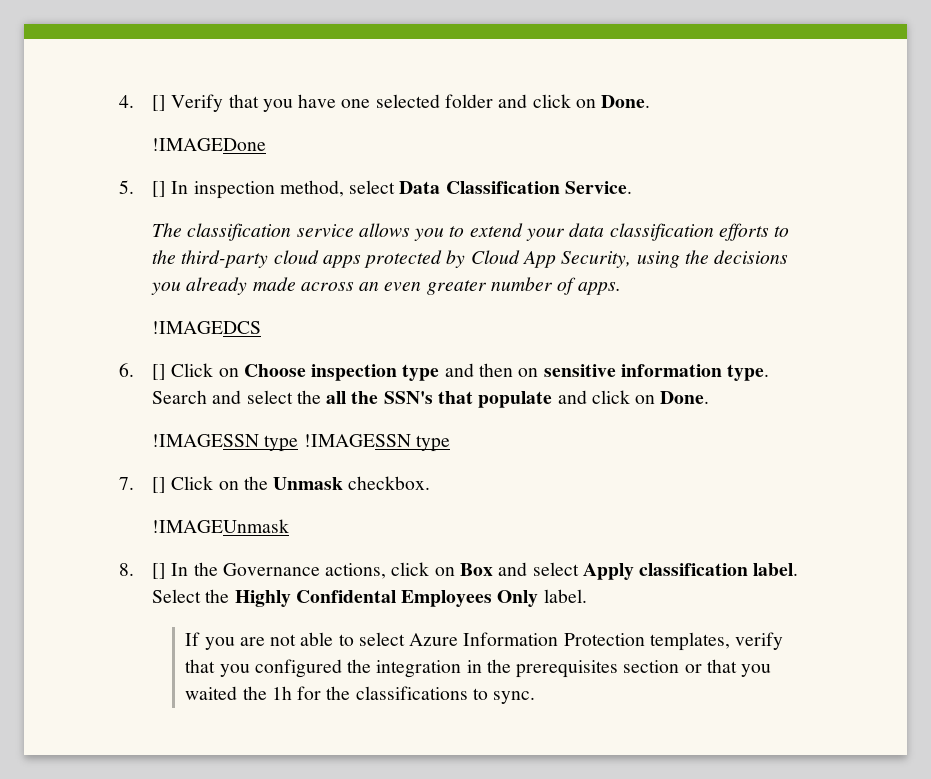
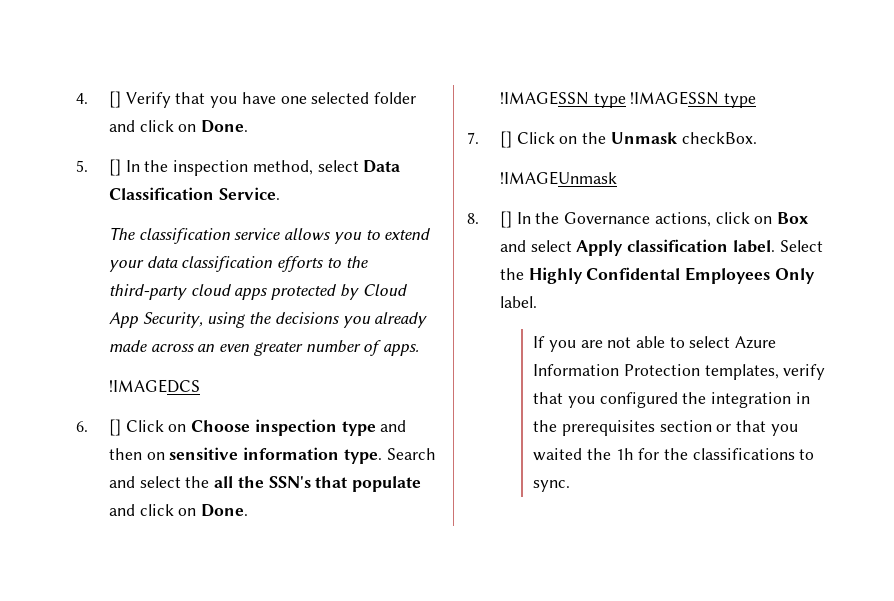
- !IMAGEDone
- 5. [] In inspection method, select Data Classification Service.
+ 5. [] In the inspection method, select Data Classification Service.
- 7. [] Click on the Unmask checkbox.
+ 7. [] Click on the Unmask checkBox.

